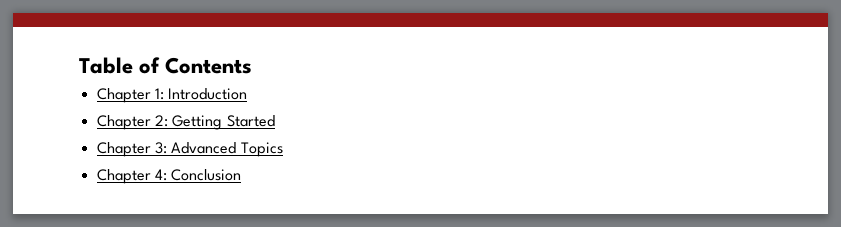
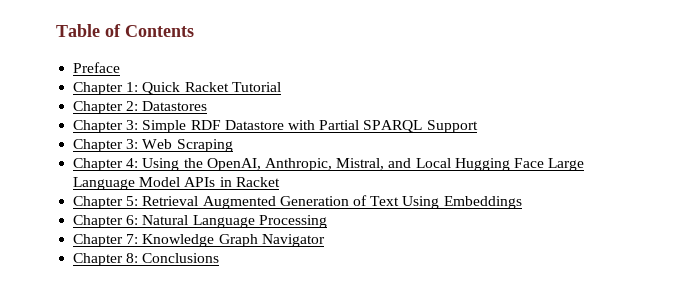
+ Preface
- Chapter 1: Introduction
+ Chapter 1: Quick Racket Tutorial
- Chapter 2: Getting Started
- Chapter 3: Advanced Topics
- Chapter 4: Conclusion
+ Chapter 2: Datastores
+ Chapter 3: Simple RDF Datastore with Partial SPARQL Support
+ Chapter 3: Web Scraping
+ Chapter 4: Using the OpenAI, Anthropic, Mistral, and Local Hugging Face Large Language Model APIs in Racket
+ Chapter 5: Retrieval Augmented Generation of Text Using Embeddings
+ Chapter 6: Natural Language Processing
+ Chapter 7: Knowledge Graph Navigator
+ Chapter 8: Conclusions

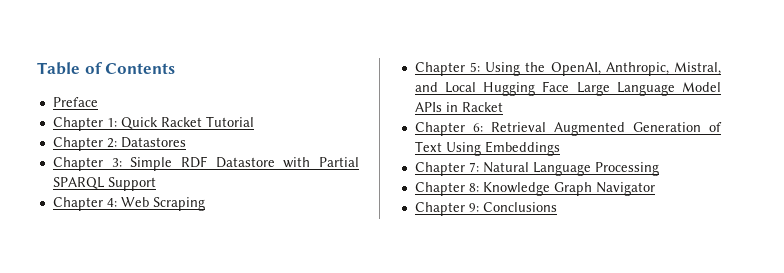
- Chapter 3: Web Scraping
+ Chapter 4: Web Scraping
- Chapter 4: Using the OpenAI, Anthropic, Mistral, and Local Hugging Face Large Language Model APIs in Racket
+ Chapter 5: Using the OpenAI, Anthropic, Mistral, and Local Hugging Face Large Language Model APIs in Racket
- Chapter 5: Retrieval Augmented Generation of Text Using Embeddings
+ Chapter 6: Retrieval Augmented Generation of Text Using Embeddings
- Chapter 6: Natural Language Processing
+ Chapter 7: Natural Language Processing
- Chapter 7: Knowledge Graph Navigator
+ Chapter 8: Knowledge Graph Navigator
- Chapter 8: Conclusions
+ Chapter 9: Conclusions

